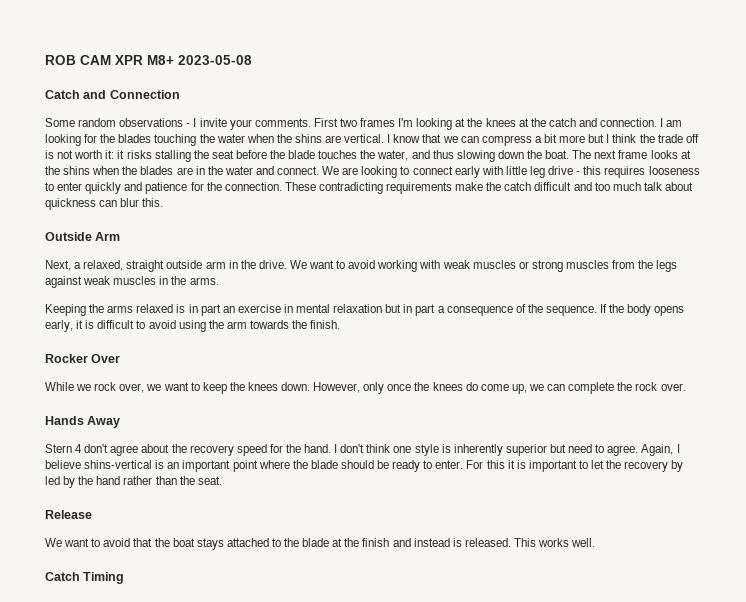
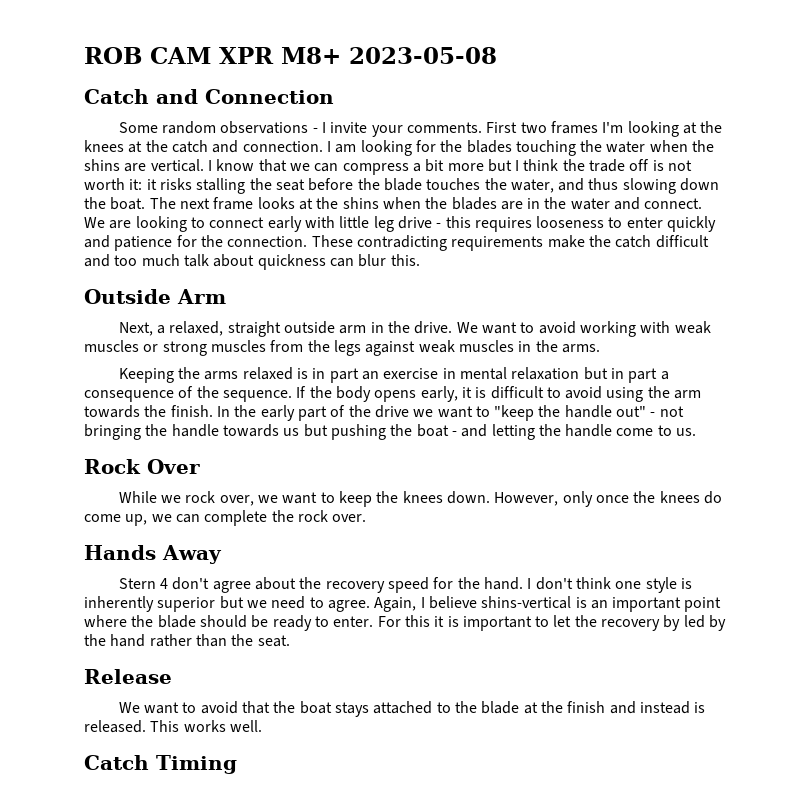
- If the body opens early, it is difficult to avoid using the arm towards the finish.
- Rocker Over
+ If the body opens early, it is difficult to avoid using the arm towards the finish. In the early part of the drive we want to "keep the handle out" - not bringing the handle towards us but pushing the boat - and letting the handle come to us.
+ Rock Over
- I don't think one style is inherently superior but need to agree.
+ I don't think one style is inherently superior but we need to agree.

